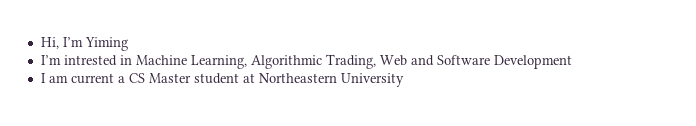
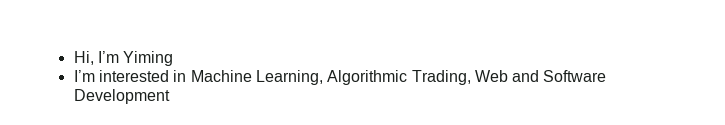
- I’m intrested in Machine Learning, Algorithmic Trading, Web and Software Development
+ I’m interested in Machine Learning, Algorithmic Trading, Web and Software Development
- I am current a CS Master student at Northeastern University

